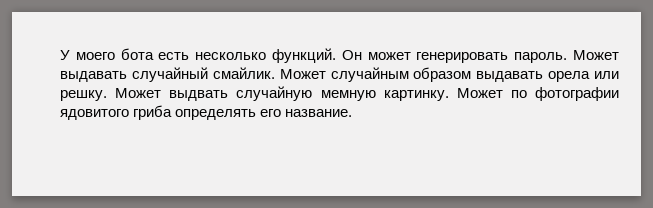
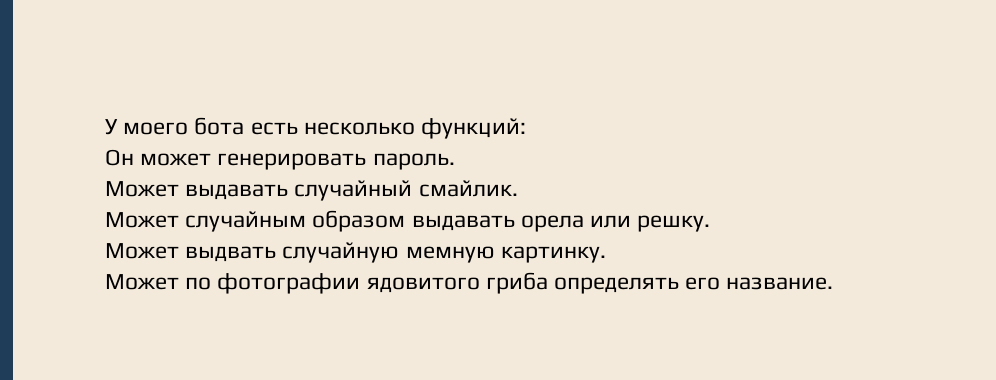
- У моего бота есть несколько функций. Он может генерировать пароль. Может выдавать случайный смайлик. Может случайным образом выдавать орела или решку. Может выдвать случайную мемную картинку. Может по фотографии ядовитого гриба определять его название.
+ У моего бота есть несколько функций:
+ Он может генерировать пароль.
+ Может выдавать случайный смайлик.
+ Может случайным образом выдавать орела или решку.
+ Может выдвать случайную мемную картинку.
+ Может по фотографии ядовитого гриба определять его название.

